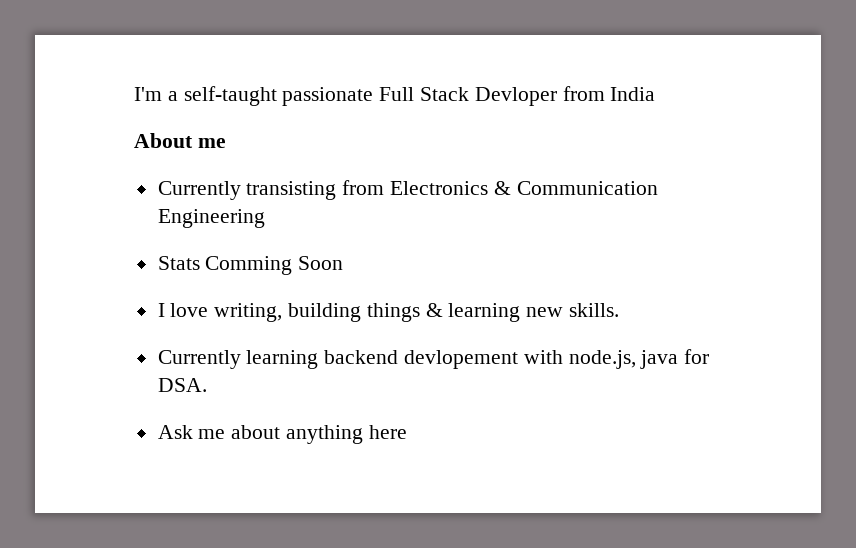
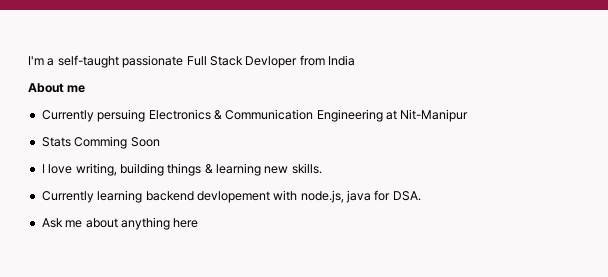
- Currently transisting from Electronics & Communication Engineering
+ Currently persuing Electronics & Communication Engineering at Nit-Manipur

